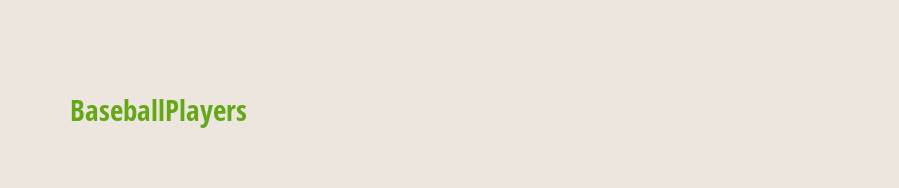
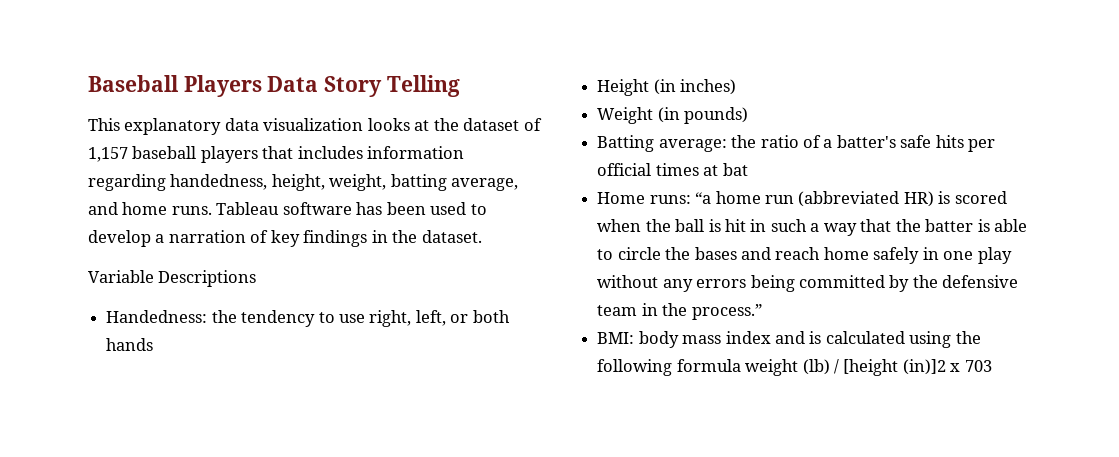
- BaseballPlayers
+ Baseball Players Data Story Telling
+ This explanatory data visualization looks at the dataset of 1,157 baseball players that includes information regarding handedness, height, weight, batting average, and home runs. Tableau software has been used to develop a narration of key findings in the dataset.
+ Variable Descriptions
+ Handedness: the tendency to use right, left, or both hands
+ Height (in inches)
+ Weight (in pounds)
+ Batting average: the ratio of a batter's safe hits per official times at bat
+ Home runs: “a home run (abbreviated HR) is scored when the ball is hit in such a way that the batter is able to circle the bases and reach home safely in one play without any errors being committed by the defensive team in the process.”
+ BMI: body mass index and is calculated using the following formula weight (lb) / [height (in)]2 x 703

